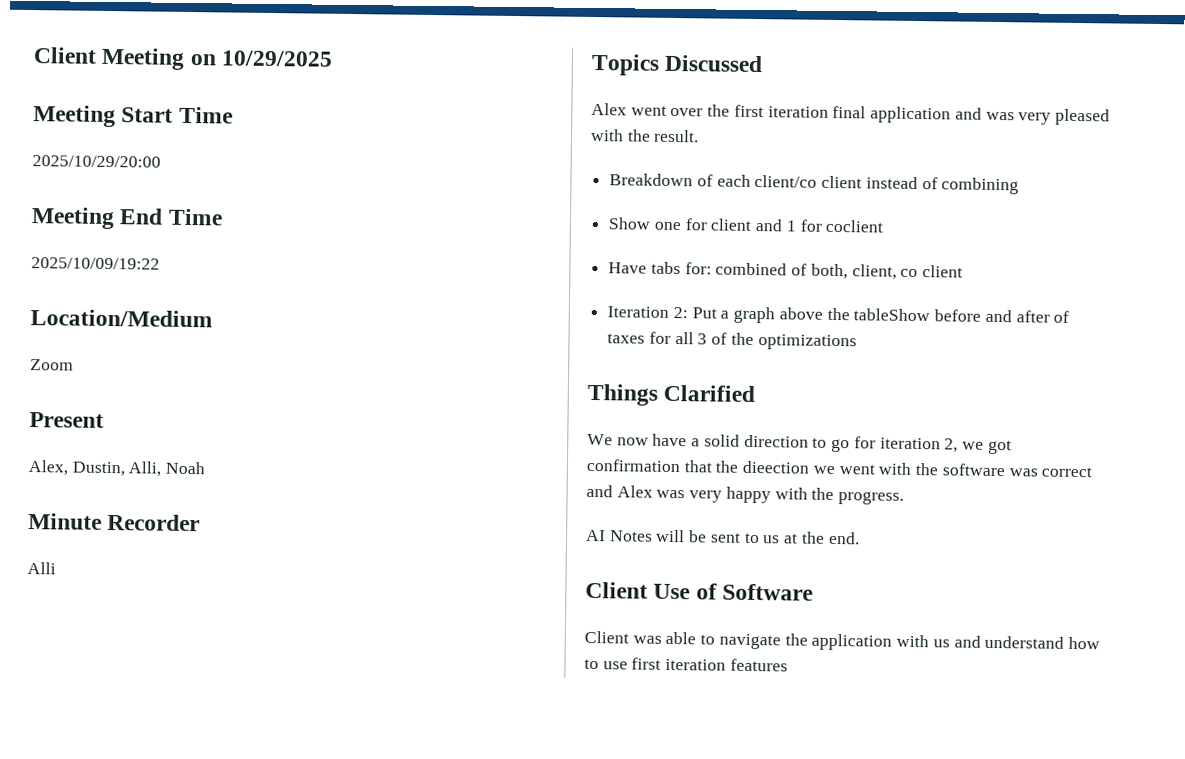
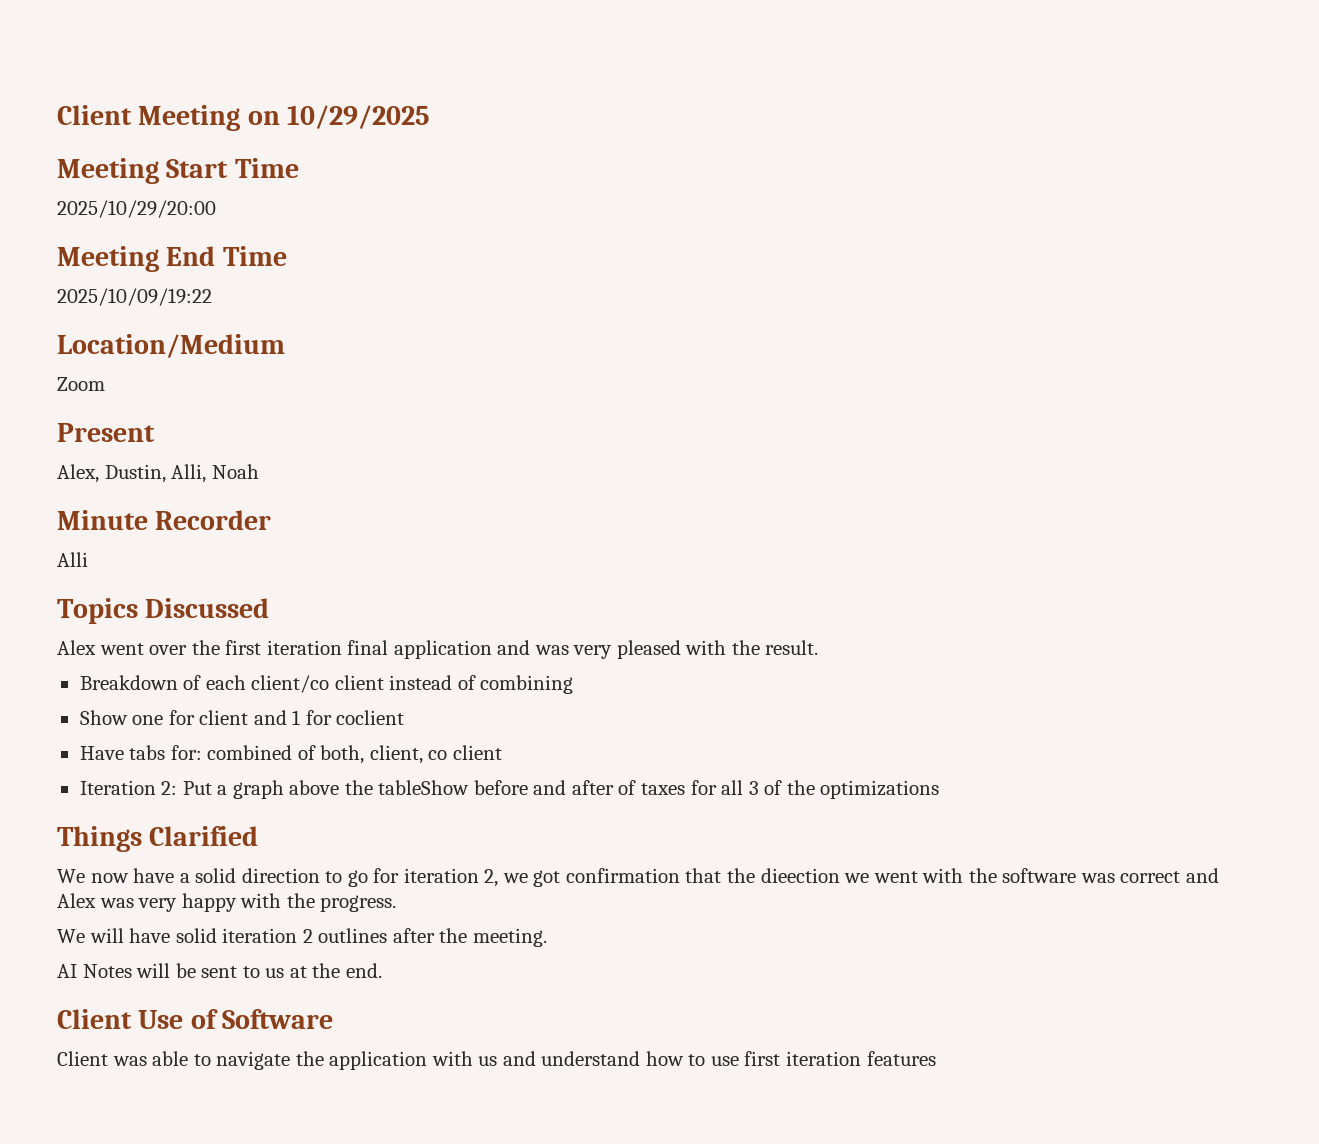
+ We will have solid iteration 2 outlines after the meeting.

